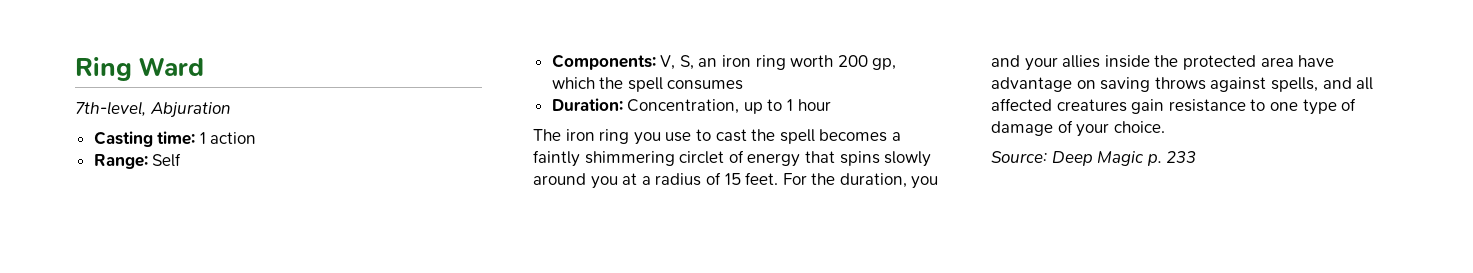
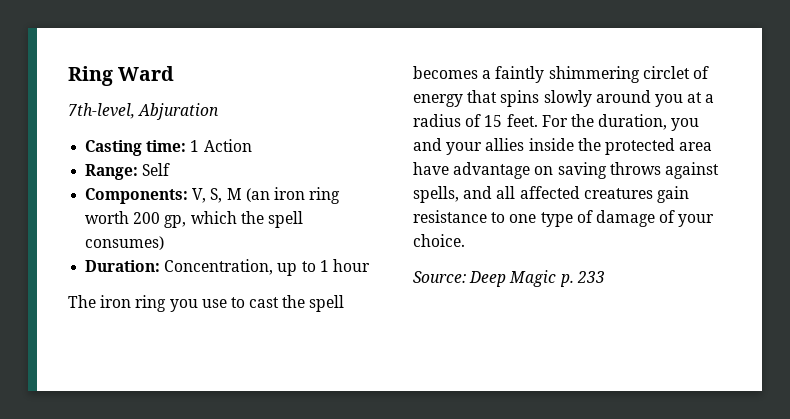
- Casting time: 1 action
+ Casting time: 1 Action
- Components: V, S, an iron ring worth 200 gp, which the spell consumes
+ Components: V, S, M (an iron ring worth 200 gp, which the spell consumes)

